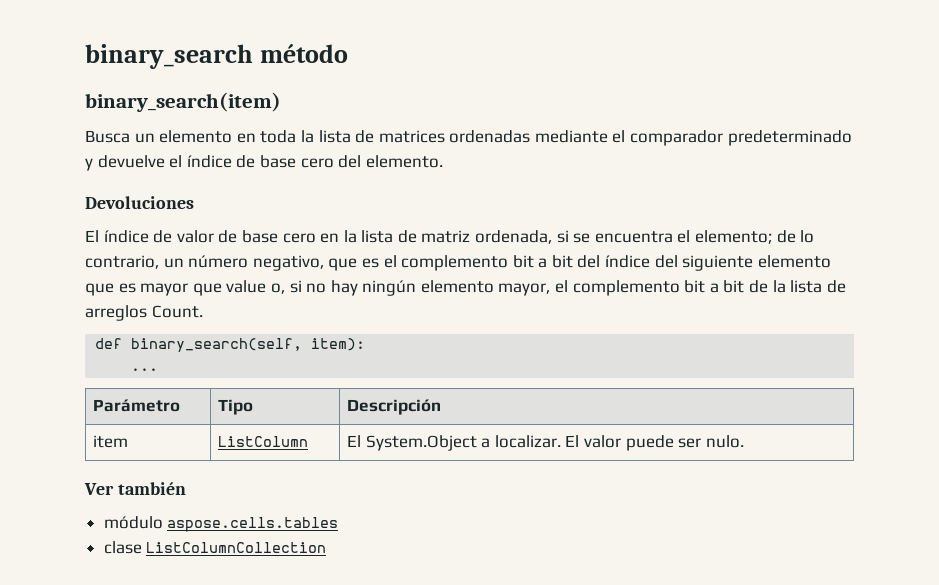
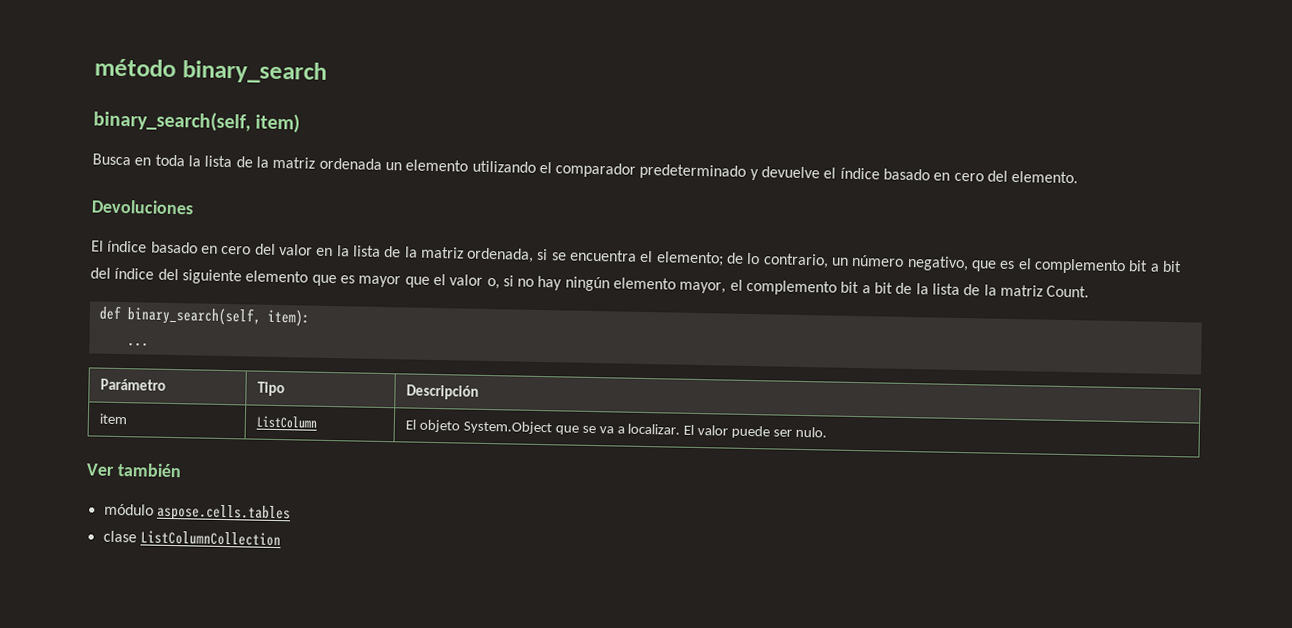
- binary_search método
- binary_search(item)
+ método binary_search
+ binary_search(self, item)
- Busca un elemento en toda la lista de matrices ordenadas mediante el comparador predeterminado y devuelve el índice de base cero del elemento.
+ Busca en toda la lista de la matriz ordenada un elemento utilizando el comparador predeterminado y devuelve el índice basado en cero del elemento.
- El índice de valor de base cero en la lista de matriz ordenada, si se encuentra el elemento; de lo contrario, un número negativo, que es el complemento bit a bit del índice del siguiente elemento que es mayor que value o, si no hay ningún elemento mayor, el complemento bit a bit de la lista de arreglos Count.
+ El índice basado en cero del valor en la lista de la matriz ordenada, si se encuentra el elemento; de lo contrario, un número negativo, que es el complemento bit a bit del índice del siguiente elemento que es mayor que el valor o, si no hay ningún elemento mayor, el complemento bit a bit de la lista de la matriz Count.
- item | ListColumn | El System.Object a localizar. El valor puede ser nulo.
+ item | ListColumn | El objeto System.Object que se va a localizar. El valor puede ser nulo.

